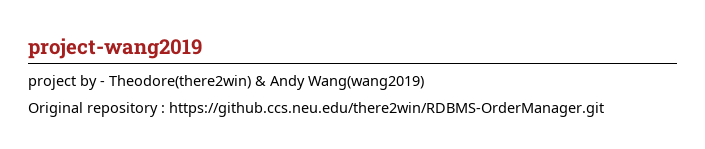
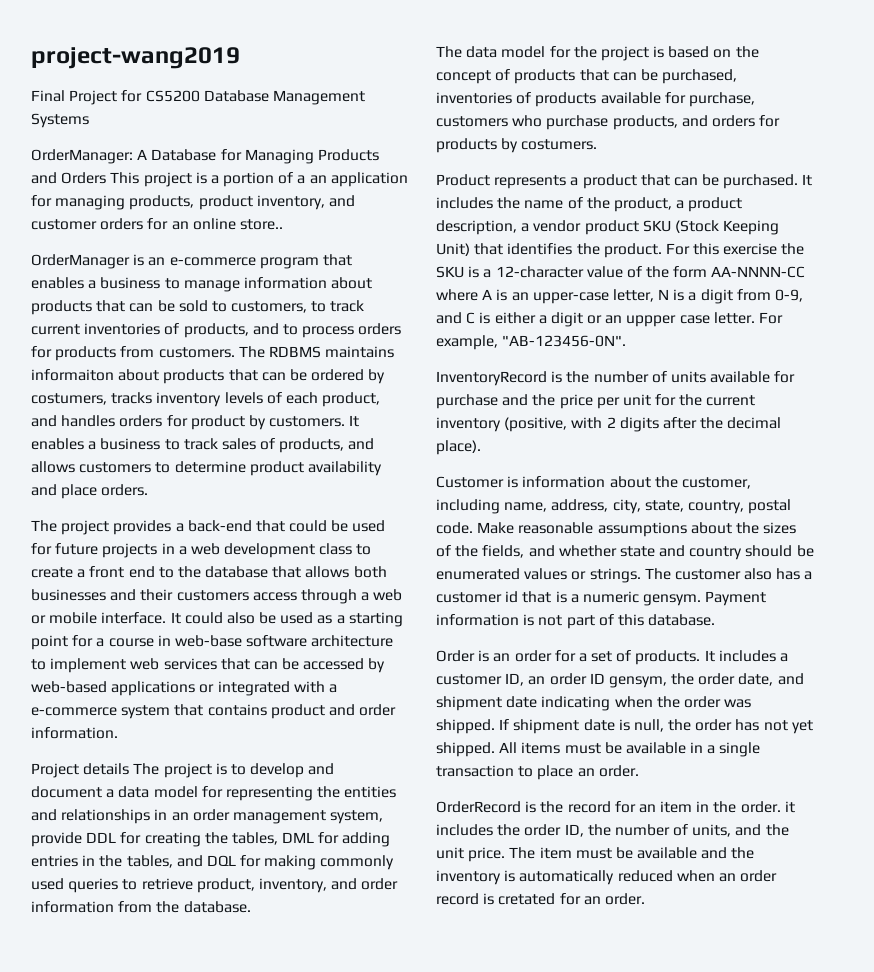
- project by - Theodore(there2win) & Andy Wang(wang2019)
- Original repository : https://github.ccs.neu.edu/there2win/RDBMS-OrderManager.git
+ Final Project for CS5200 Database Management Systems
+ OrderManager: A Database for Managing Products and Orders This project is a portion of a an application for managing products, product inventory, and customer orders for an online store..
+ OrderManager is an e-commerce program that enables a business to manage information about products that can be sold to customers, to track current inventories of products, and to process orders for products from customers. The RDBMS maintains informaiton about products that can be ordered by costumers, tracks inventory levels of each product, and handles orders for product by customers. It enables a business to track sales of products, and allows customers to determine product availability and place orders.
+ The project provides a back-end that could be used for future projects in a web development class to create a front end to the database that allows both businesses and their customers access through a web or mobile interface. It could also be used as a starting point for a course in web-base software architecture to implement web services that can be accessed by web-based applications or integrated with a e-commerce system that contains product and order information.
+ Project details The project is to develop and document a data model for representing the entities and relationships in an order management system, provide DDL for creating the tables, DML for adding entries in the tables, and DQL for making commonly used queries to retrieve product, inventory, and order information from the database.
+ The data model for the project is based on the concept of products that can be purchased, inventories of products available for purchase, customers who purchase products, and orders for products by costumers.
+ Product represents a product that can be purchased. It includes the name of the product, a product description, a vendor product SKU (Stock Keeping Unit) that identifies the product. For this exercise the SKU is a 12-character value of the form AA-NNNN-CC where A is an upper-case letter, N is a digit from 0-9, and C is either a digit or an uppper case letter. For example, "AB-123456-0N".
+ InventoryRecord is the number of units available for purchase and the price per unit for the current inventory (positive, with 2 digits after the decimal place).
+ Customer is information about the customer, including name, address, city, state, country, postal code. Make reasonable assumptions about the sizes of the fields, and whether state and country should be enumerated values or strings. The customer also has a customer id that is a numeric gensym. Payment information is not part of this database.
+ Order is an order for a set of products. It includes a customer ID, an order ID gensym, the order date, and shipment date indicating when the order was shipped. If shipment date is null, the order has not yet shipped. All items must be available in a single transaction to place an order.
+ OrderRecord is the record for an item in the order. it includes the order ID, the number of units, and the unit price. The item must be available and the inventory is automatically reduced when an order record is cretated for an order.

